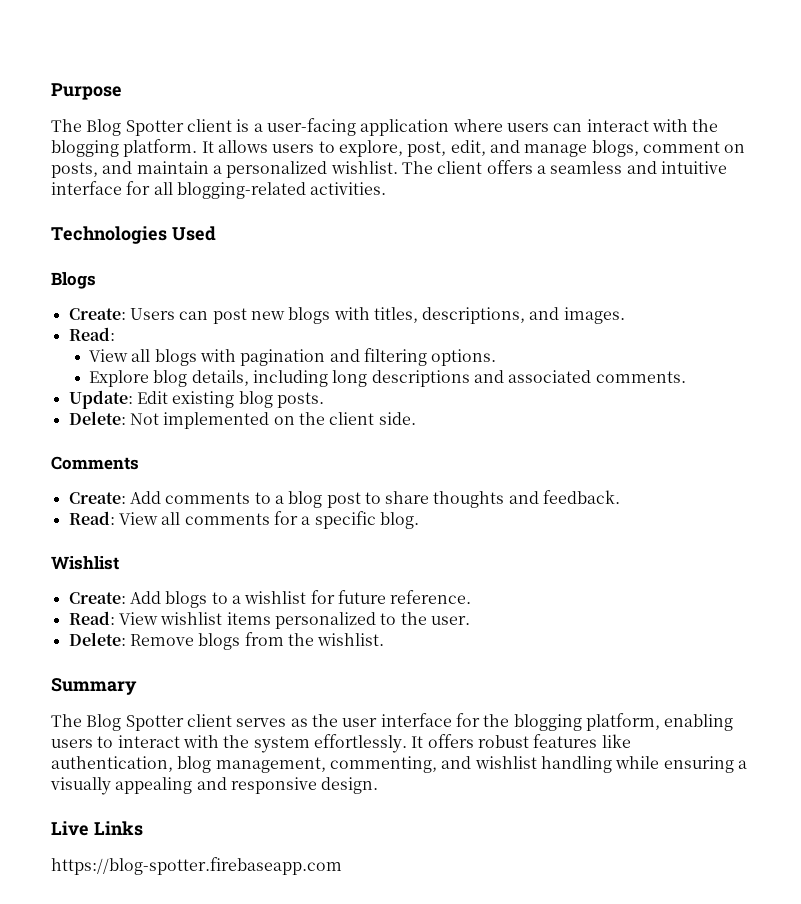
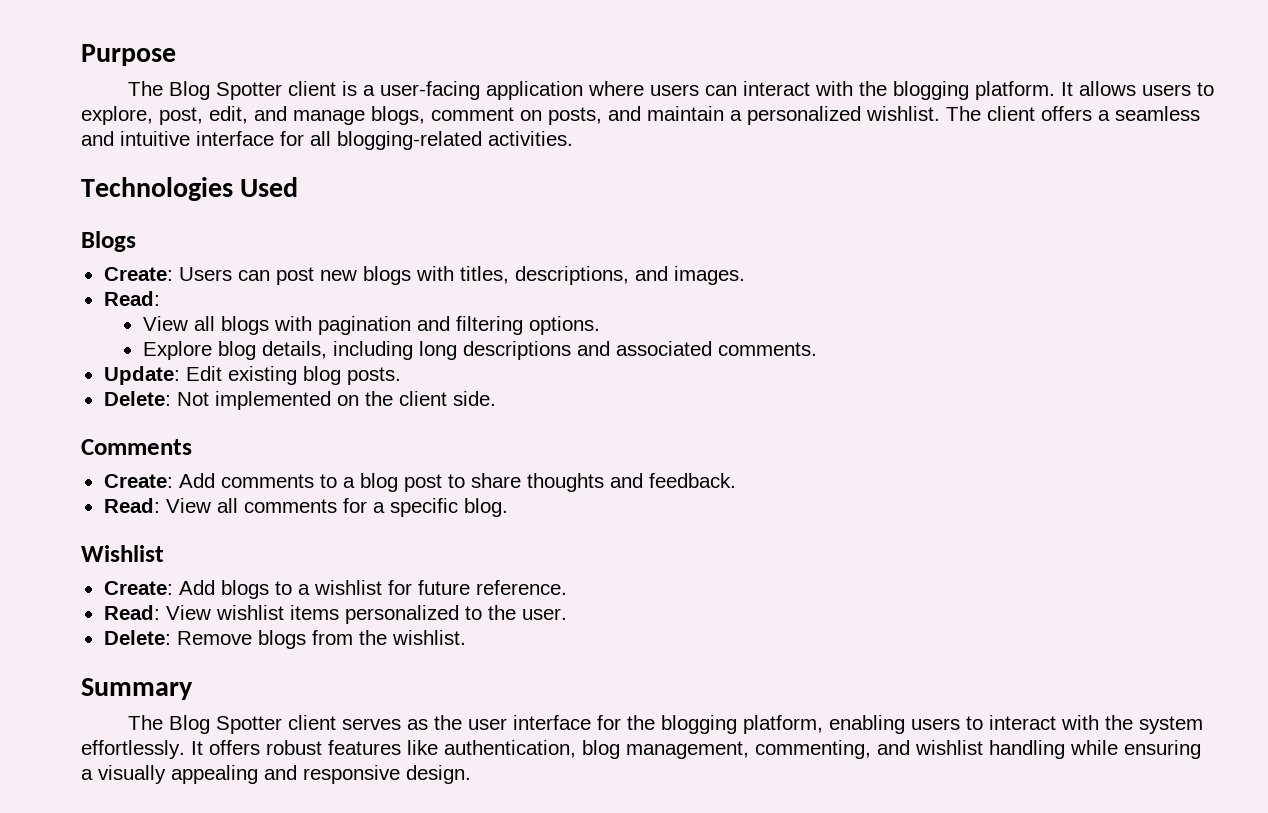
- Live Links
- https://blog-spotter.firebaseapp.com

